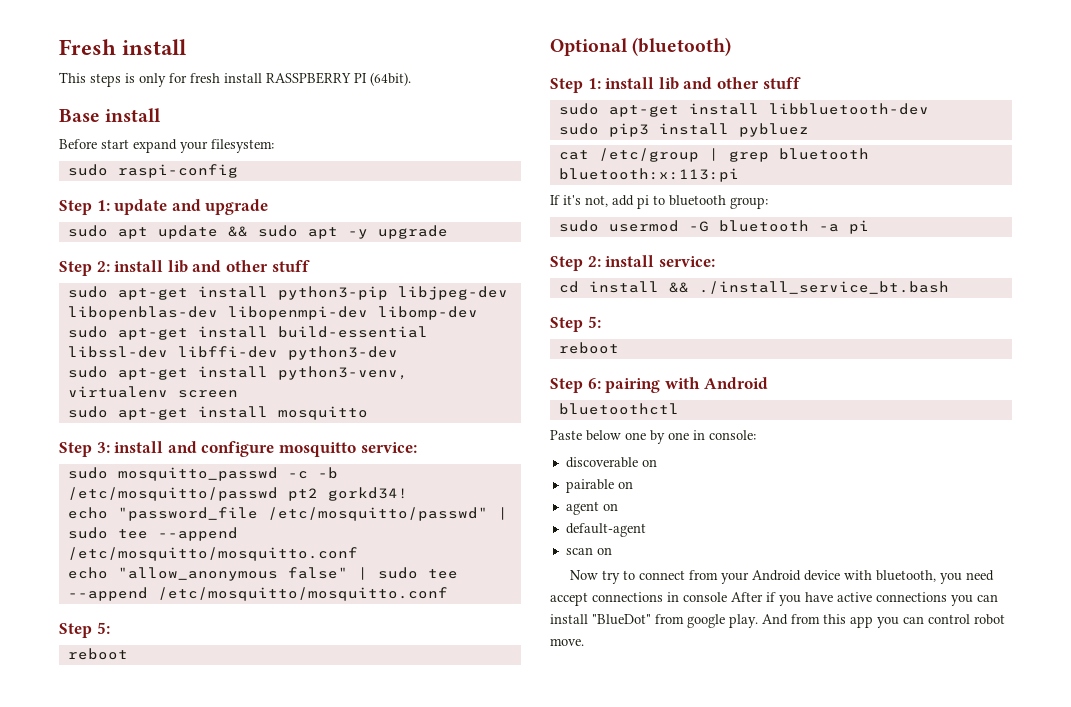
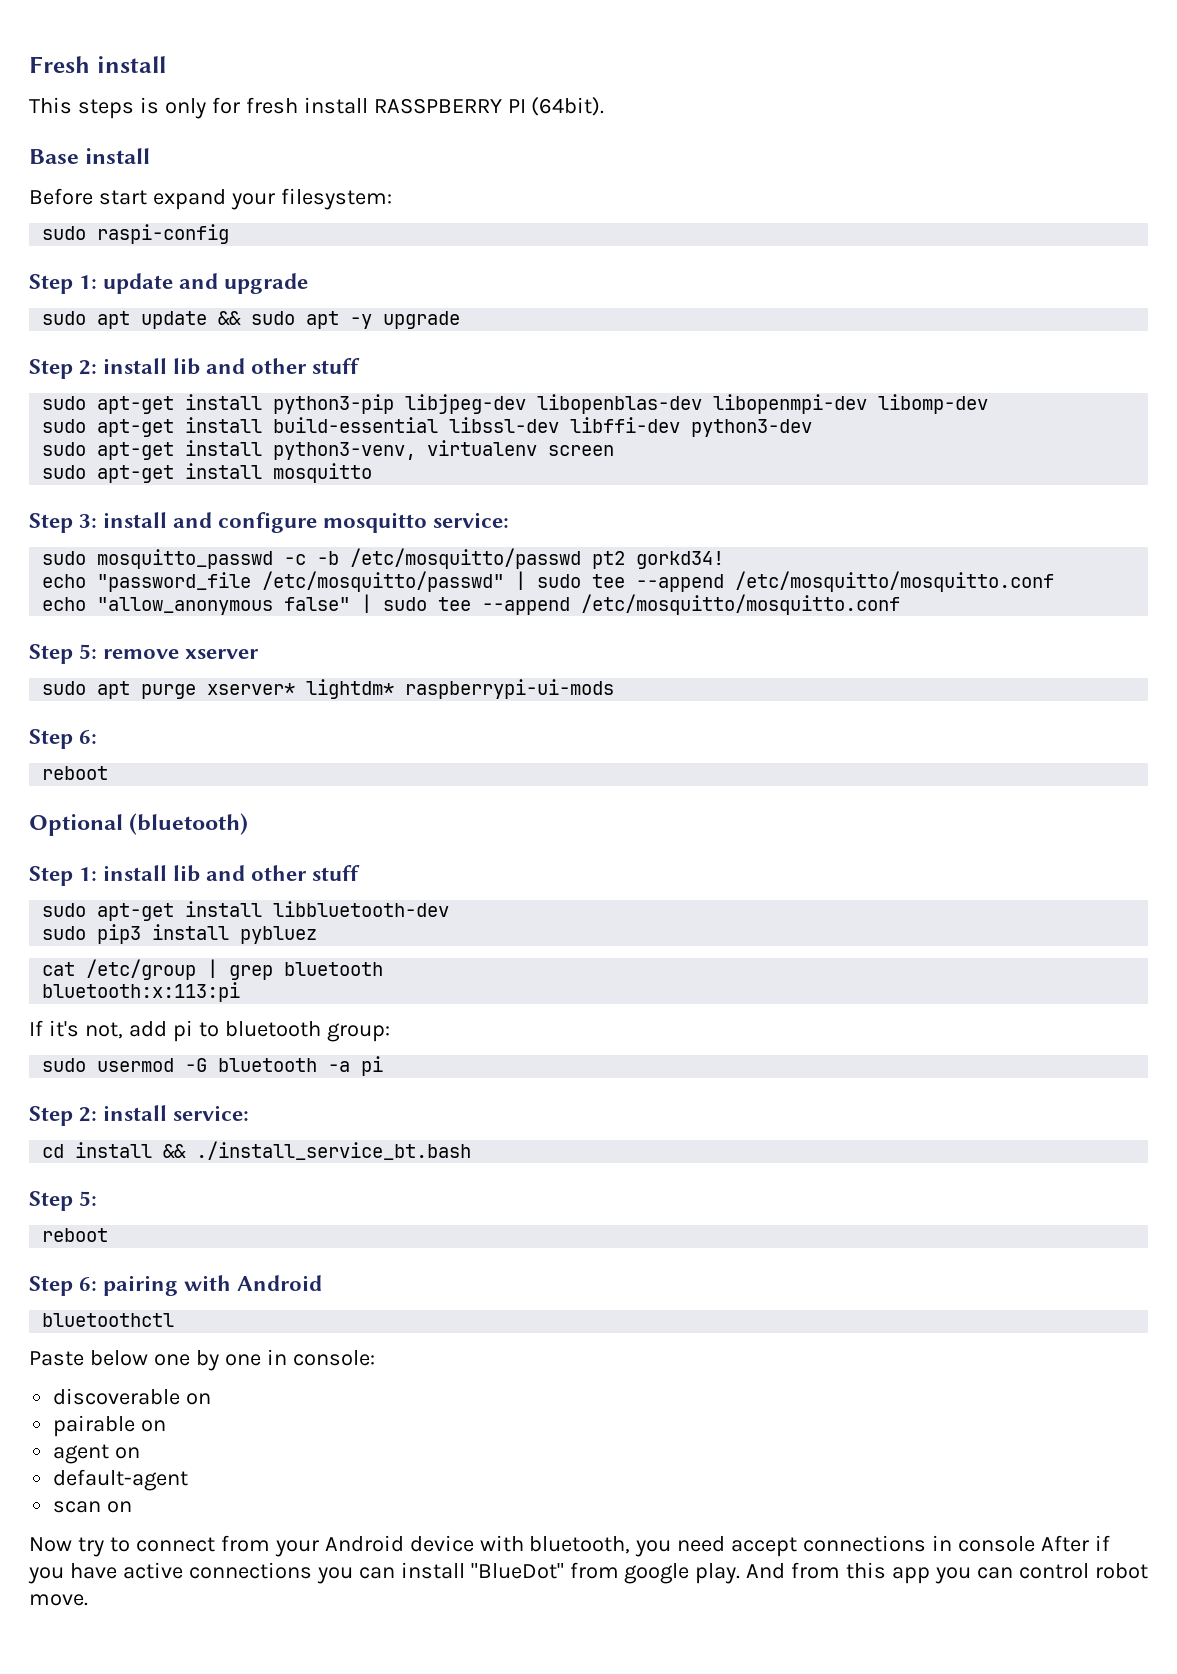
  echo "allow_anonymous false" | sudo tee --append /etc/mosquitto/mosquitto.conf
- Step 5:
+ Step 5: remove xserver
+ sudo apt purge xserver* lightdm* raspberrypi-ui-mods
+ Step 6:

